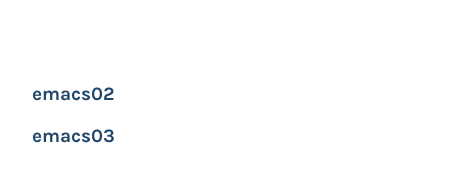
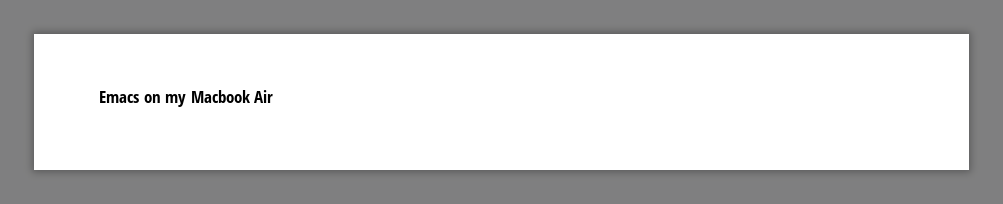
- emacs02
- emacs03
+ Emacs on my Macbook Air

